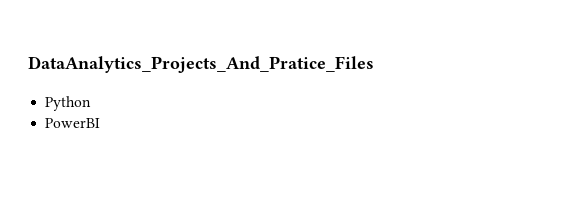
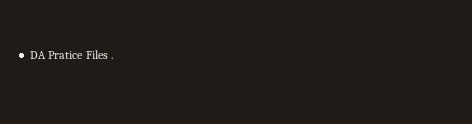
- DataAnalytics_Projects_And_Pratice_Files
- Python
- PowerBI
+ DA Pratice Files .

